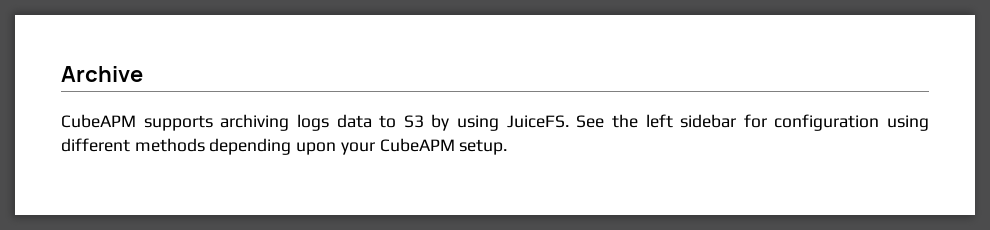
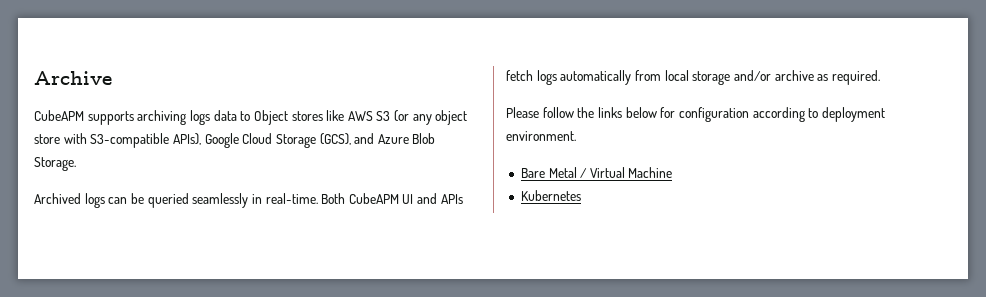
- CubeAPM supports archiving logs data to S3 by using JuiceFS. See the left sidebar for configuration using different methods depending upon your CubeAPM setup.
+ CubeAPM supports archiving logs data to Object stores like AWS S3 (or any object store with S3-compatible APIs), Google Cloud Storage (GCS), and Azure Blob Storage.
+ Archived logs can be queried seamlessly in real-time. Both CubeAPM UI and APIs fetch logs automatically from local storage and/or archive as required.
+ Please follow the links below for configuration according to deployment environment.
+ Bare Metal / Virtual Machine
+ Kubernetes

